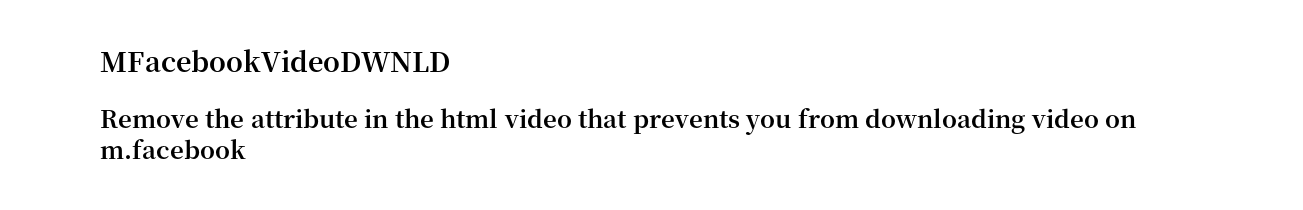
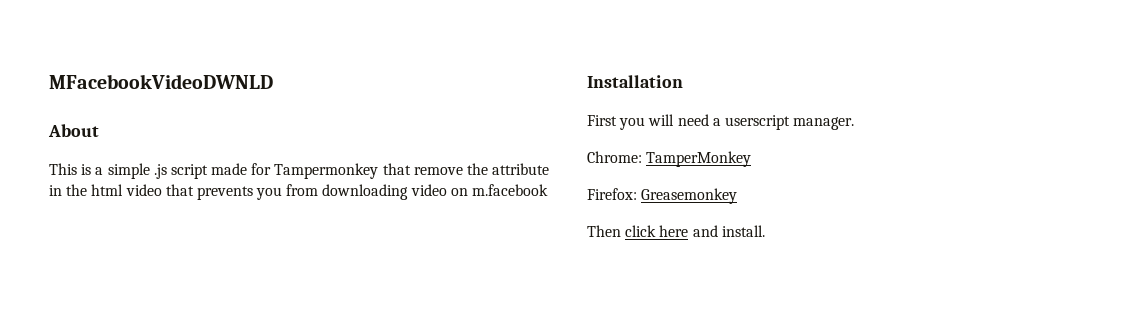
- Remove the attribute in the html video that prevents you from downloading video on m.facebook
+ About
+ This is a simple .js script made for Tampermonkey that remove the attribute in the html video that prevents you from downloading video on m.facebook
+ Installation
+ First you will need a userscript manager.
+ Chrome: TamperMonkey
+ Firefox: Greasemonkey
+ Then click here and install.

